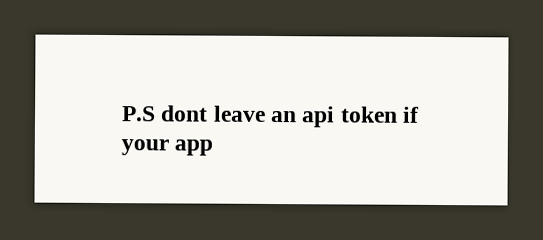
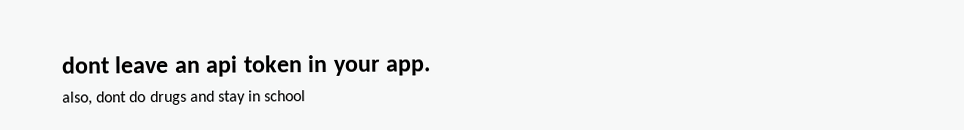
- P.S dont leave an api token if your app
+ dont leave an api token in your app.
+ also, dont do drugs and stay in school

